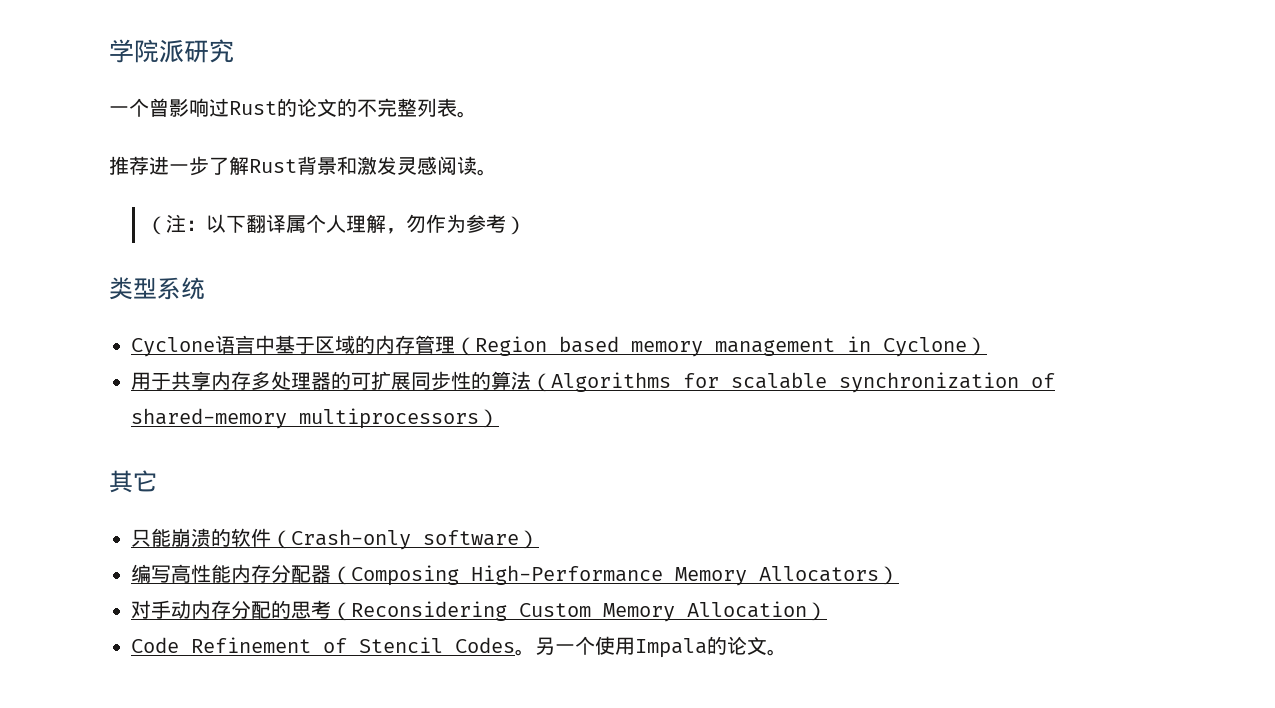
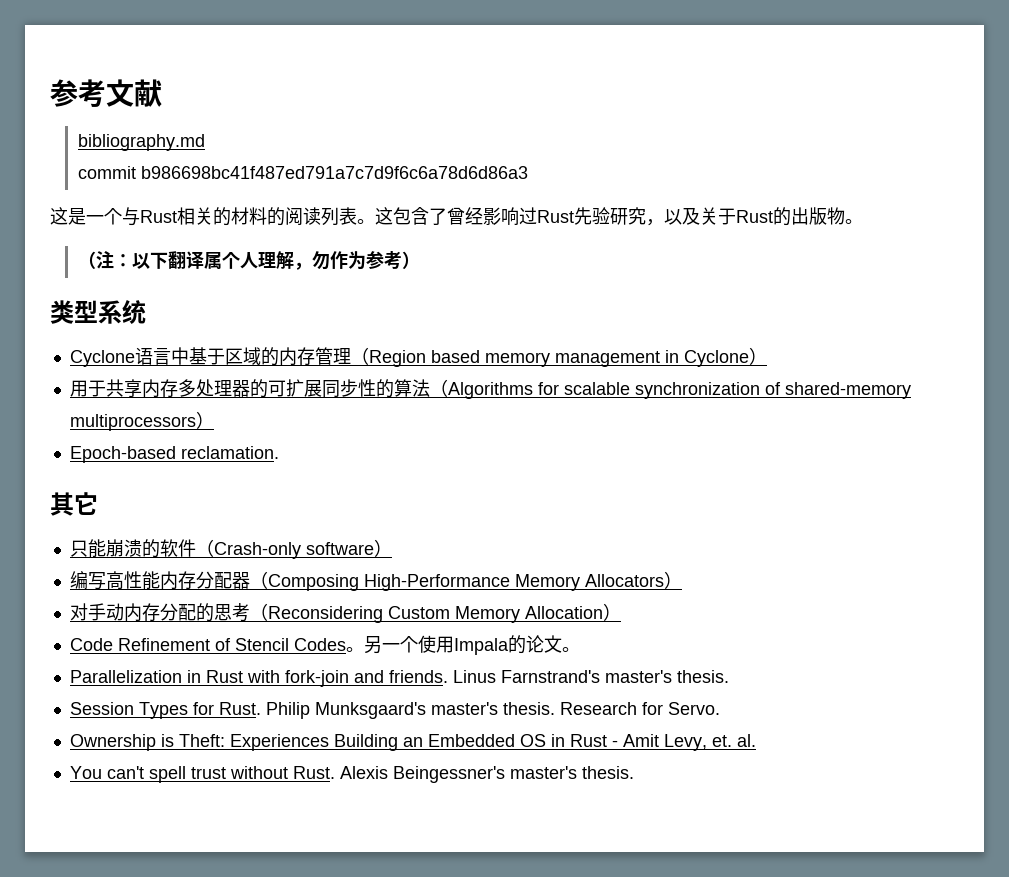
- 学院派研究
- 一个曾影响过Rust的论文的不完整列表。
- 推荐进一步了解Rust背景和激发灵感阅读。
+ 参考文献
+ bibliography.md
+ commit b986698bc41f487ed791a7c7d9f6c6a78d6d86a3
+ 这是一个与Rust相关的材料的阅读列表。这包含了曾经影响过Rust先验研究，以及关于Rust的出版物。
+ Epoch-based reclamation.
+ Parallelization in Rust with fork-join and friends. Linus Farnstrand's master's thesis.
+ Session Types for Rust. Philip Munksgaard's master's thesis. Research for Servo.
+ Ownership is Theft: Experiences Building an Embedded OS in Rust - Amit Levy, et. al.
+ You can't spell trust without Rust. Alexis Beingessner's master's thesis.

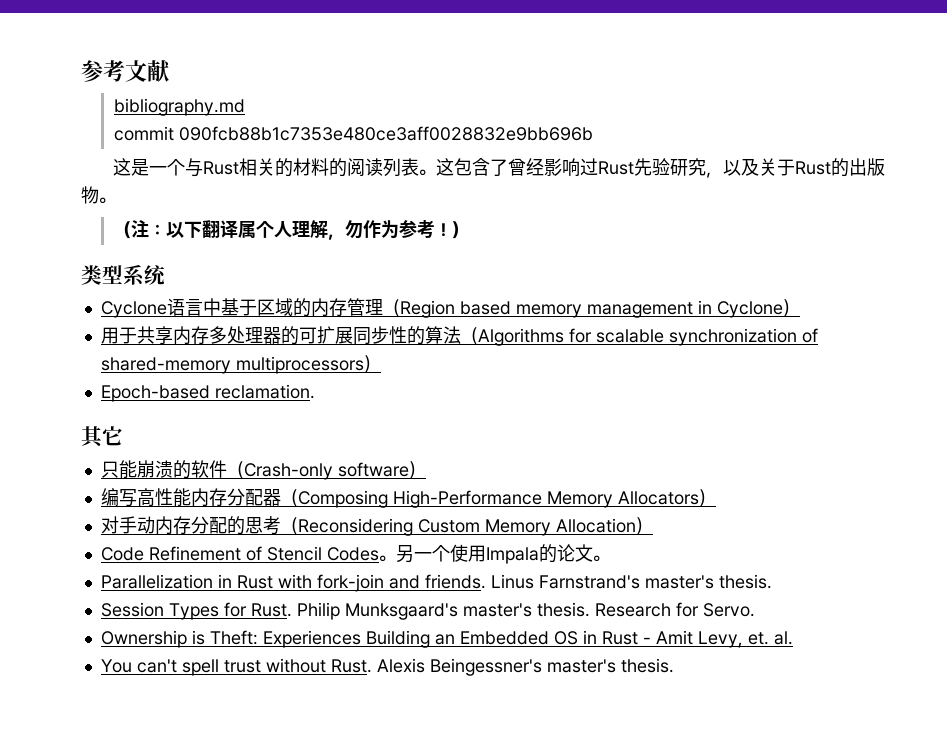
- commit b986698bc41f487ed791a7c7d9f6c6a78d6d86a3
+ commit 090fcb88b1c7353e480ce3aff0028832e9bb696b
- （注：以下翻译属个人理解，勿作为参考）
+ （注：以下翻译属个人理解，勿作为参考！）

